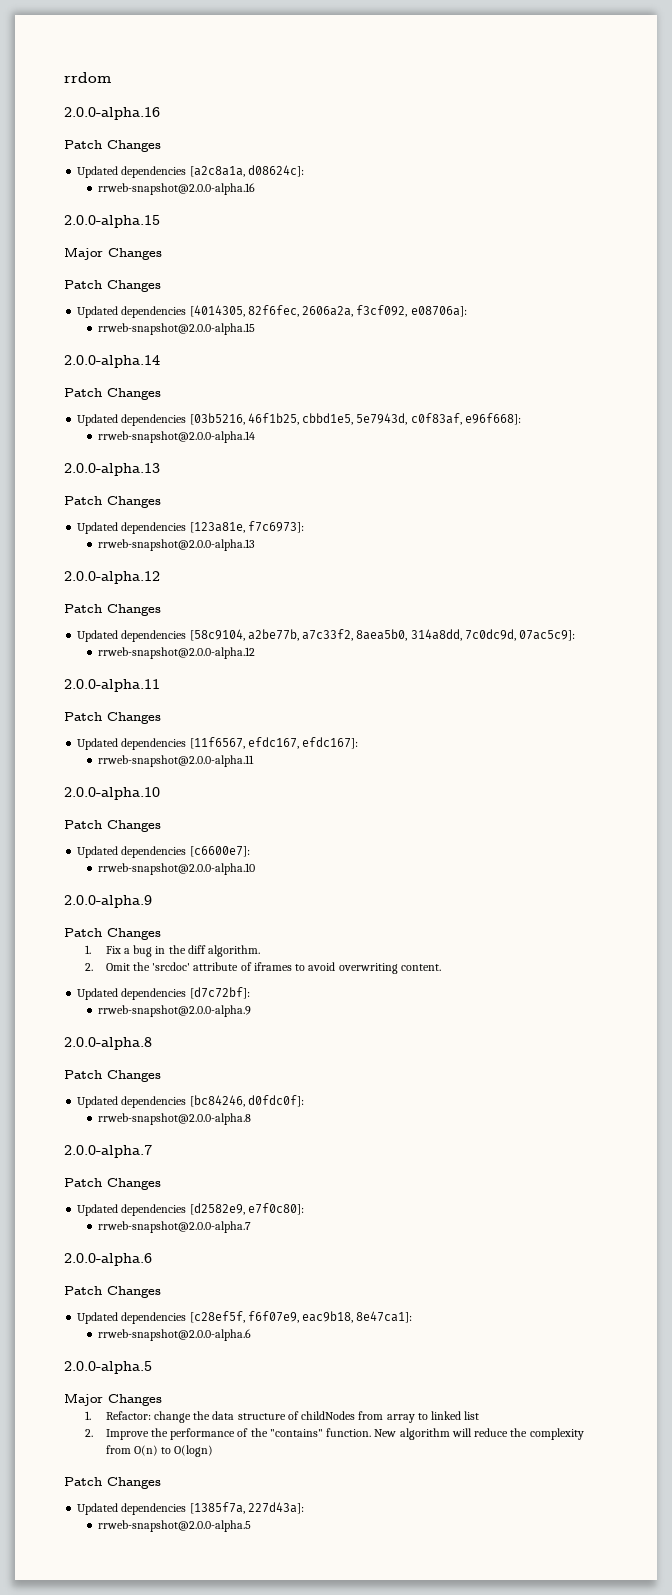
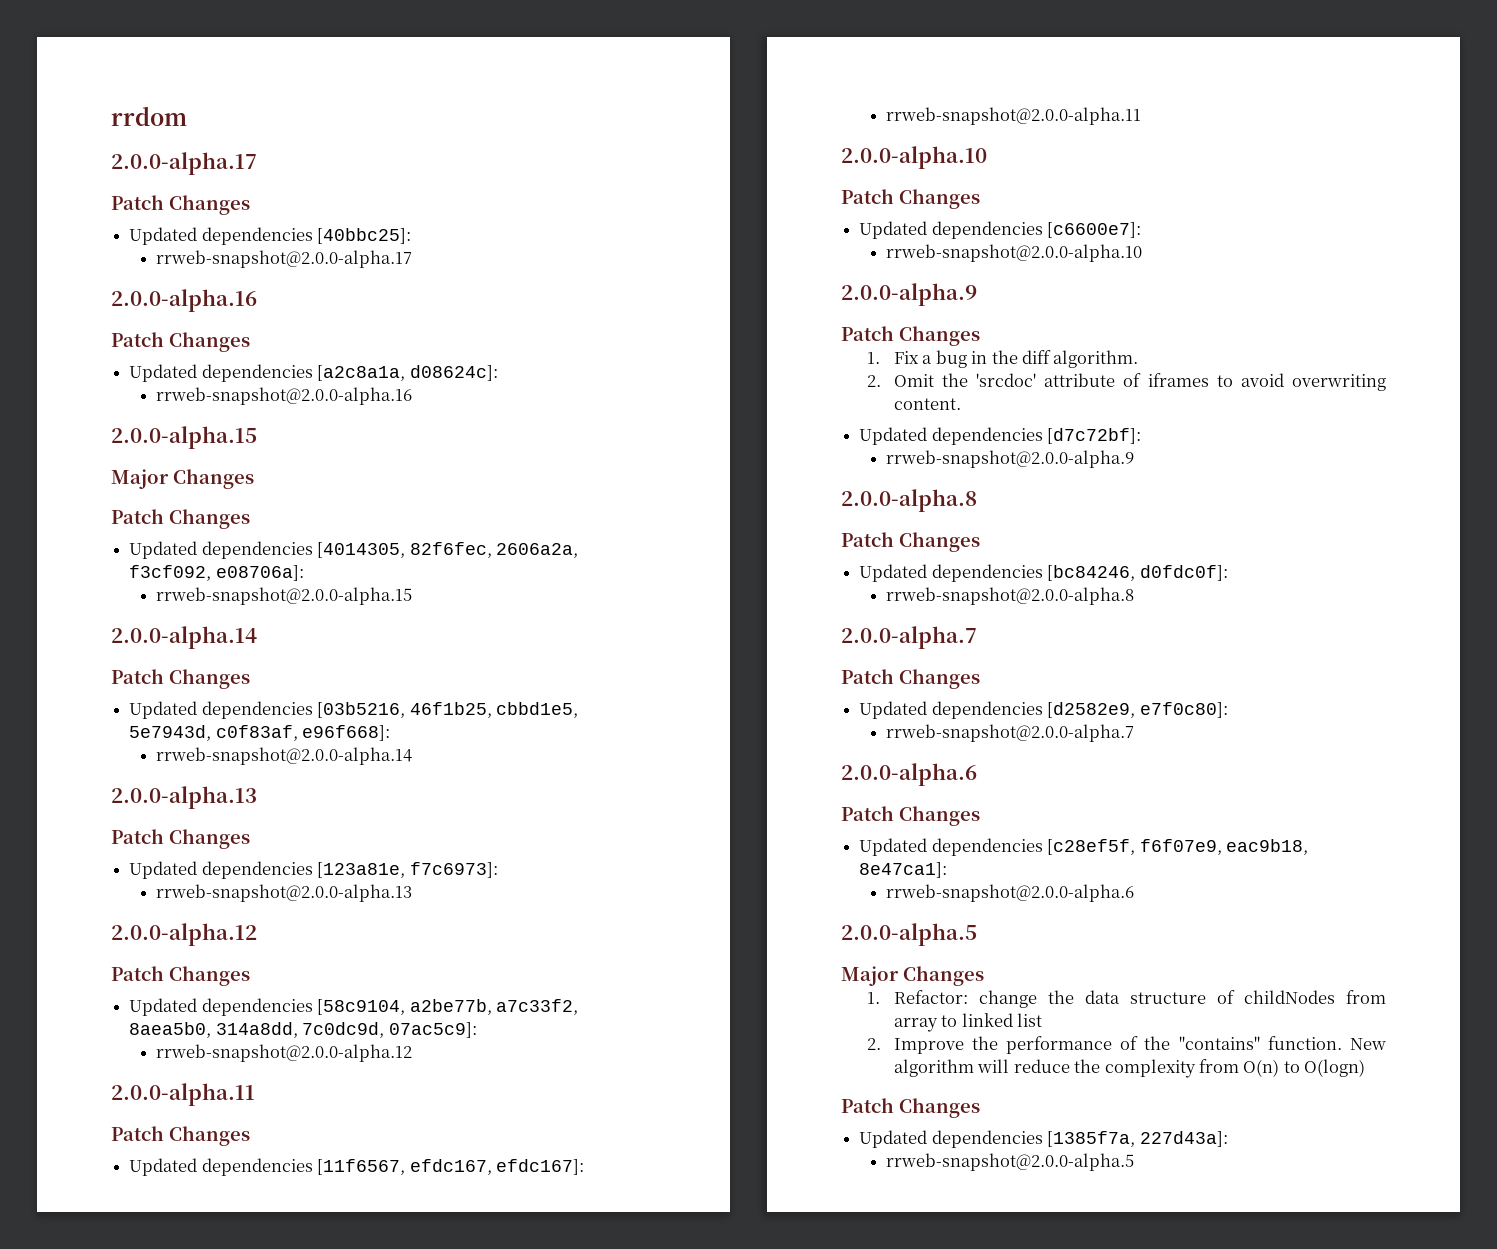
+ 2.0.0-alpha.17
+ Patch Changes
+ Updated dependencies [40bbc25]:
+ rrweb-snapshot@2.0.0-alpha.17

